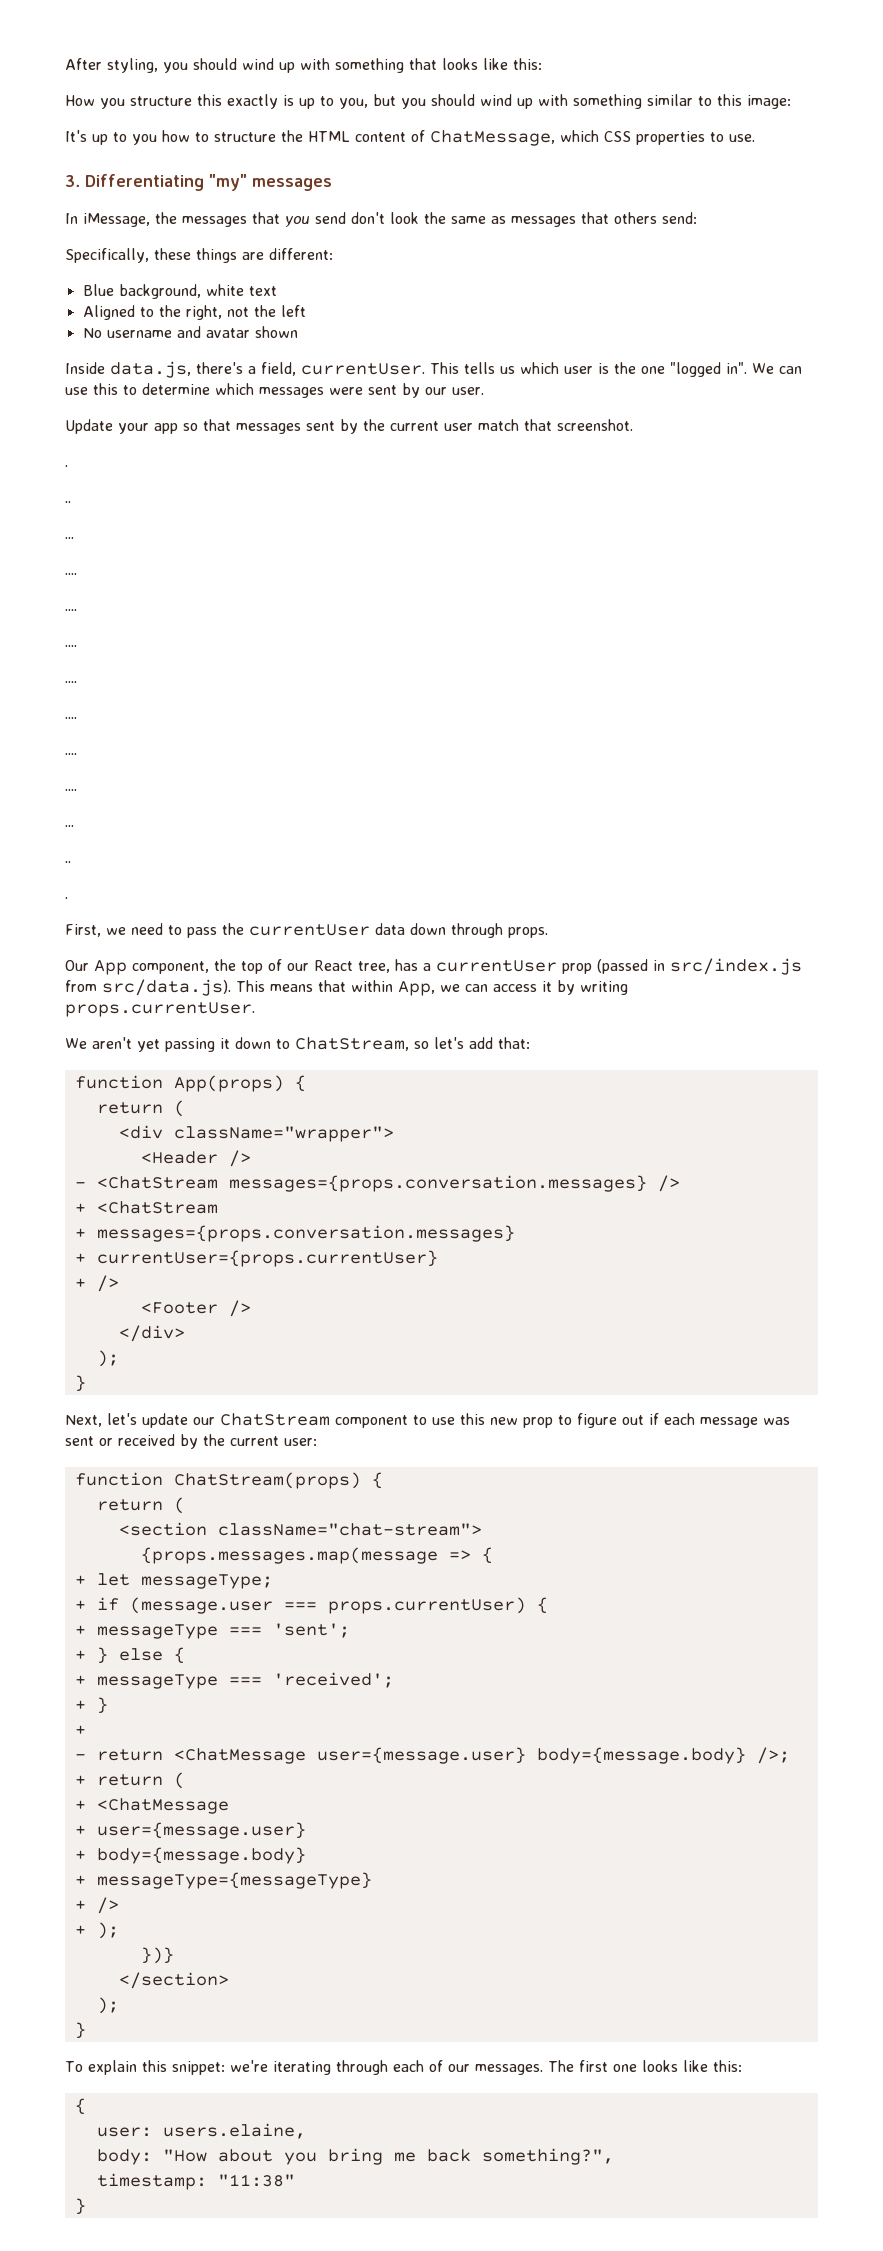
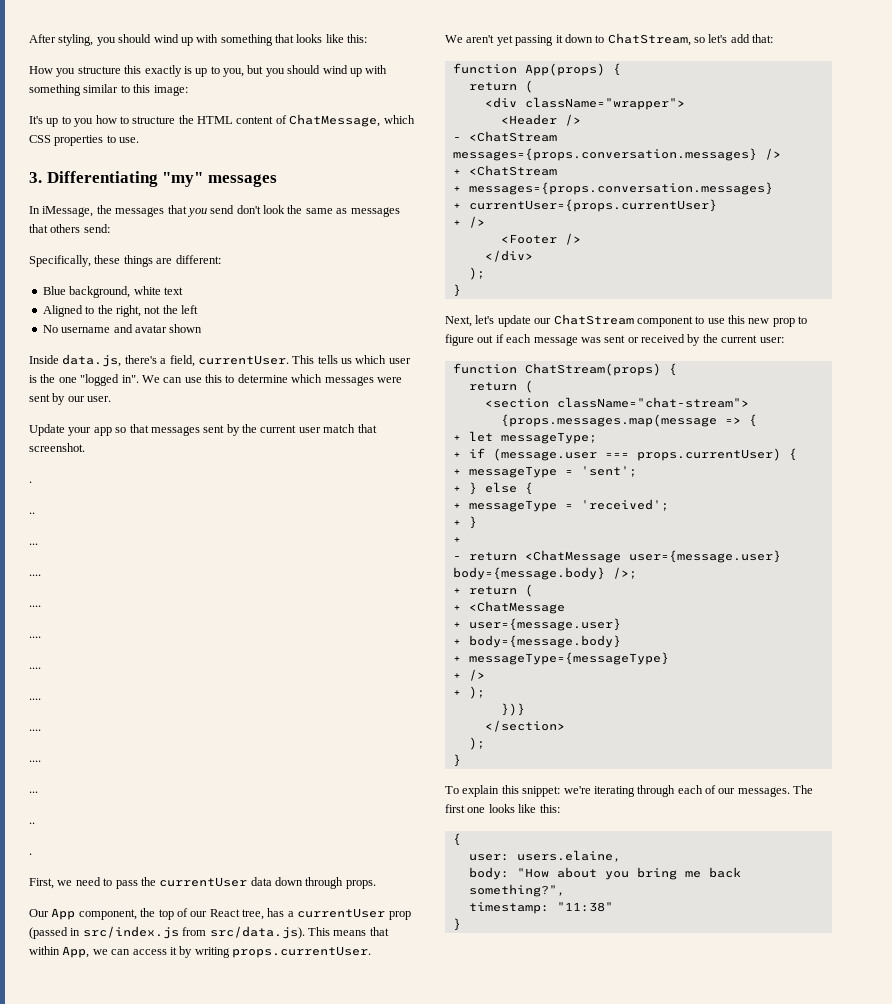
- + messageType === 'sent';
+ + messageType = 'sent';
- + messageType === 'received';
+ + messageType = 'received';

